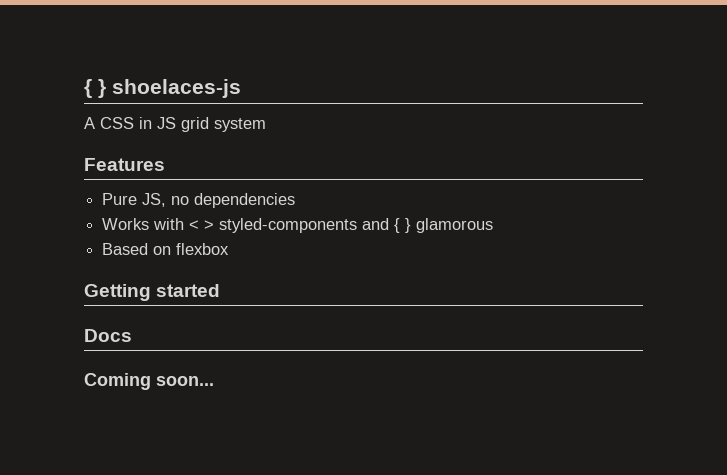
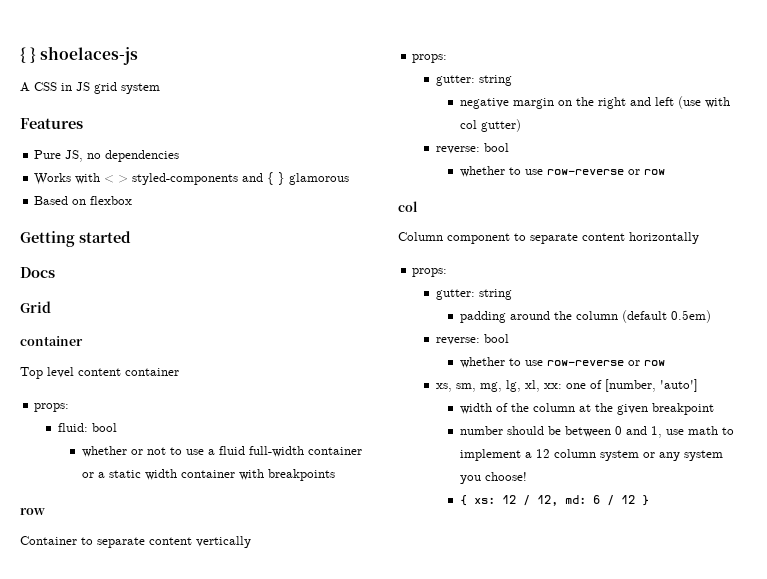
- Coming soon...
+ Grid
+ container
+ Top level content container
+ props:
+ fluid: bool
+ whether or not to use a fluid full-width container or a static width container with breakpoints
+ row
+ Container to separate content vertically
+ props:
+ gutter: string
+ negative margin on the right and left (use with col gutter)
+ reverse: bool
+ whether to use row-reverse or row
+ col
+ Column component to separate content horizontally
+ props:
+ gutter: string
+ padding around the column (default 0.5em)
+ reverse: bool
+ whether to use row-reverse or row
+ xs, sm, mg, lg, xl, xx: one of [number, 'auto']
+ width of the column at the given breakpoint
+ number should be between 0 and 1, use math to implement a 12 column system or any system you choose!
+ { xs: 12 / 12, md: 6 / 12 }

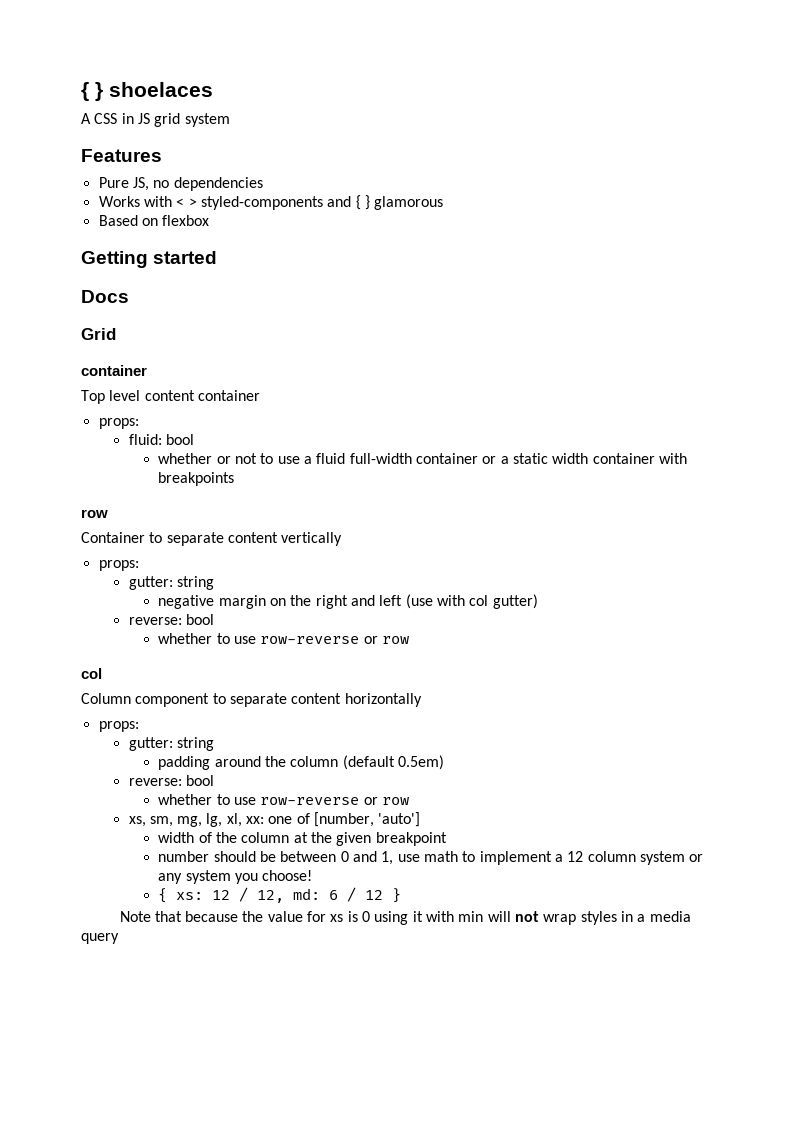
- { } shoelaces-js
+ { } shoelaces
+ Note that because the value for xs is 0 using it with min will not wrap styles in a media query

